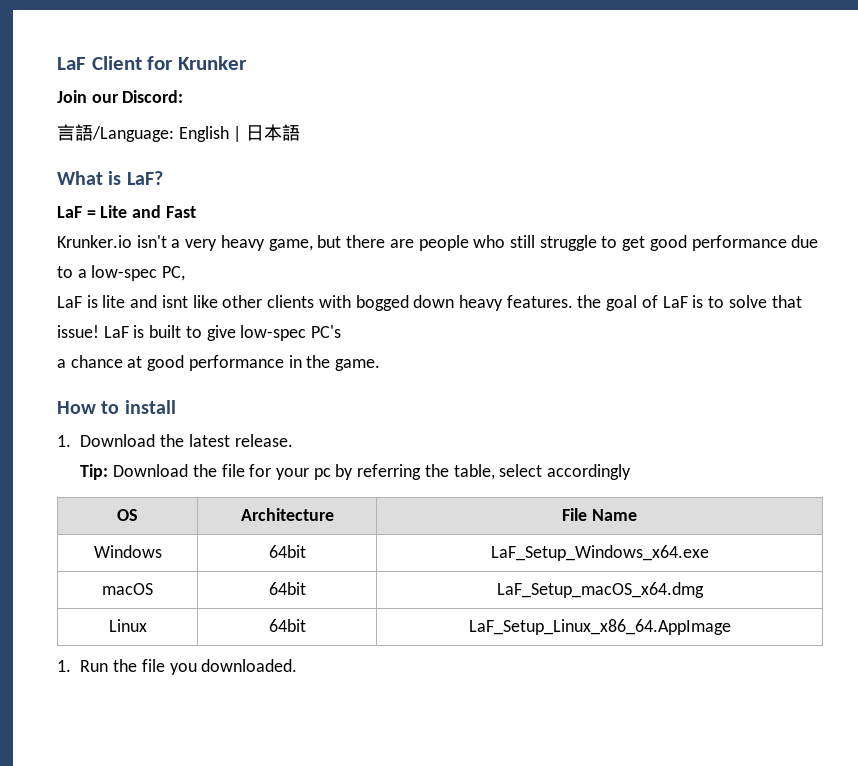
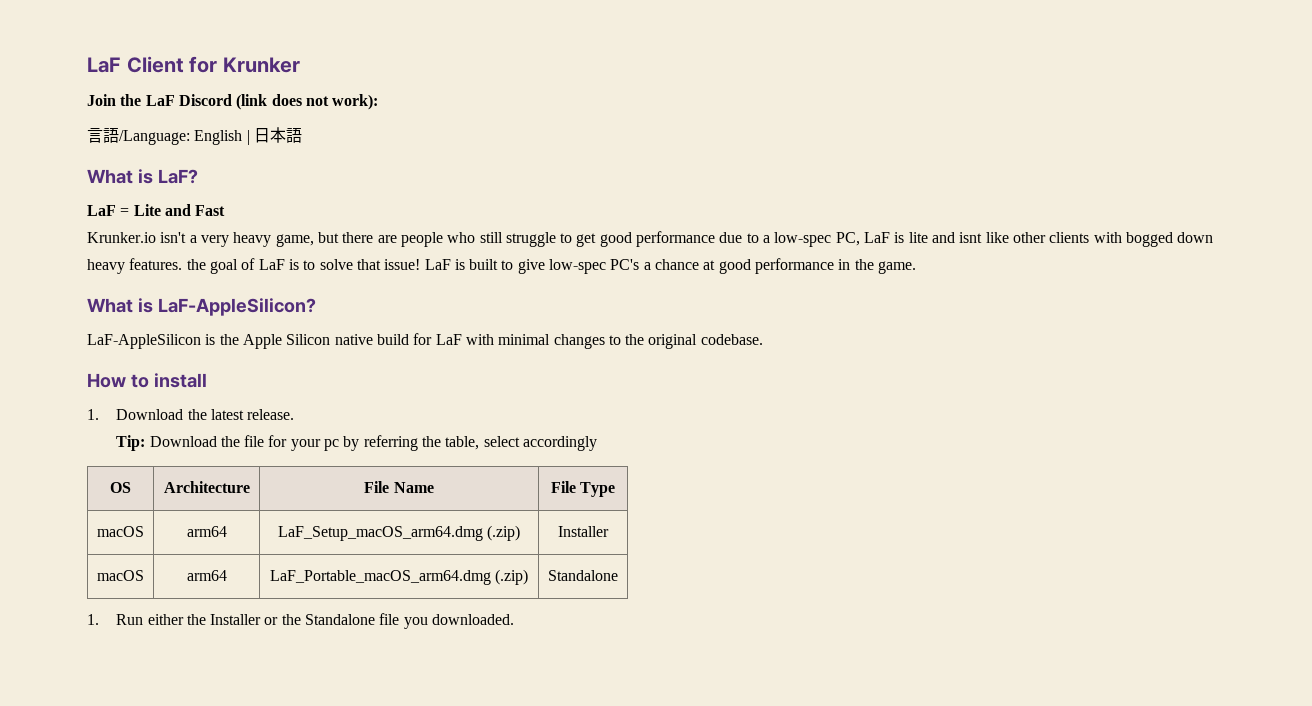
- Join our Discord:
+ Join the LaF Discord (link does not work):
- Krunker.io isn't a very heavy game, but there are people who still struggle to get good performance due to a low-spec PC,
- LaF is lite and isnt like other clients with bogged down heavy features. the goal of LaF is to solve that issue!
+ Krunker.io isn't a very heavy game, but there are people who still struggle to get good performance due to a low-spec PC, LaF is lite and isnt like other clients with bogged down heavy features. the goal of LaF is to solve that issue!
- LaF is built to give low-spec PC's
- a chance at good performance in the game.
+ LaF is built to give low-spec PC's a chance at good performance in the game.
+ What is LaF-AppleSilicon?
+ LaF-AppleSilicon is the Apple Silicon native build for LaF with minimal changes to the original codebase.
- OS | Architecture | File Name
- Windows | 64bit | LaF_Setup_Windows_x64.exe
- macOS | 64bit | LaF_Setup_macOS_x64.dmg
- Linux | 64bit | LaF_Setup_Linux_x86_64.AppImage
- 1. Run the file you downloaded.
+ OS | Architecture | File Name | File Type
+ macOS | arm64 | LaF_Setup_macOS_arm64.dmg (.zip) | Installer
+ macOS | arm64 | LaF_Portable_macOS_arm64.dmg (.zip) | Standalone
+ 1. Run either the Installer or the Standalone file you downloaded.

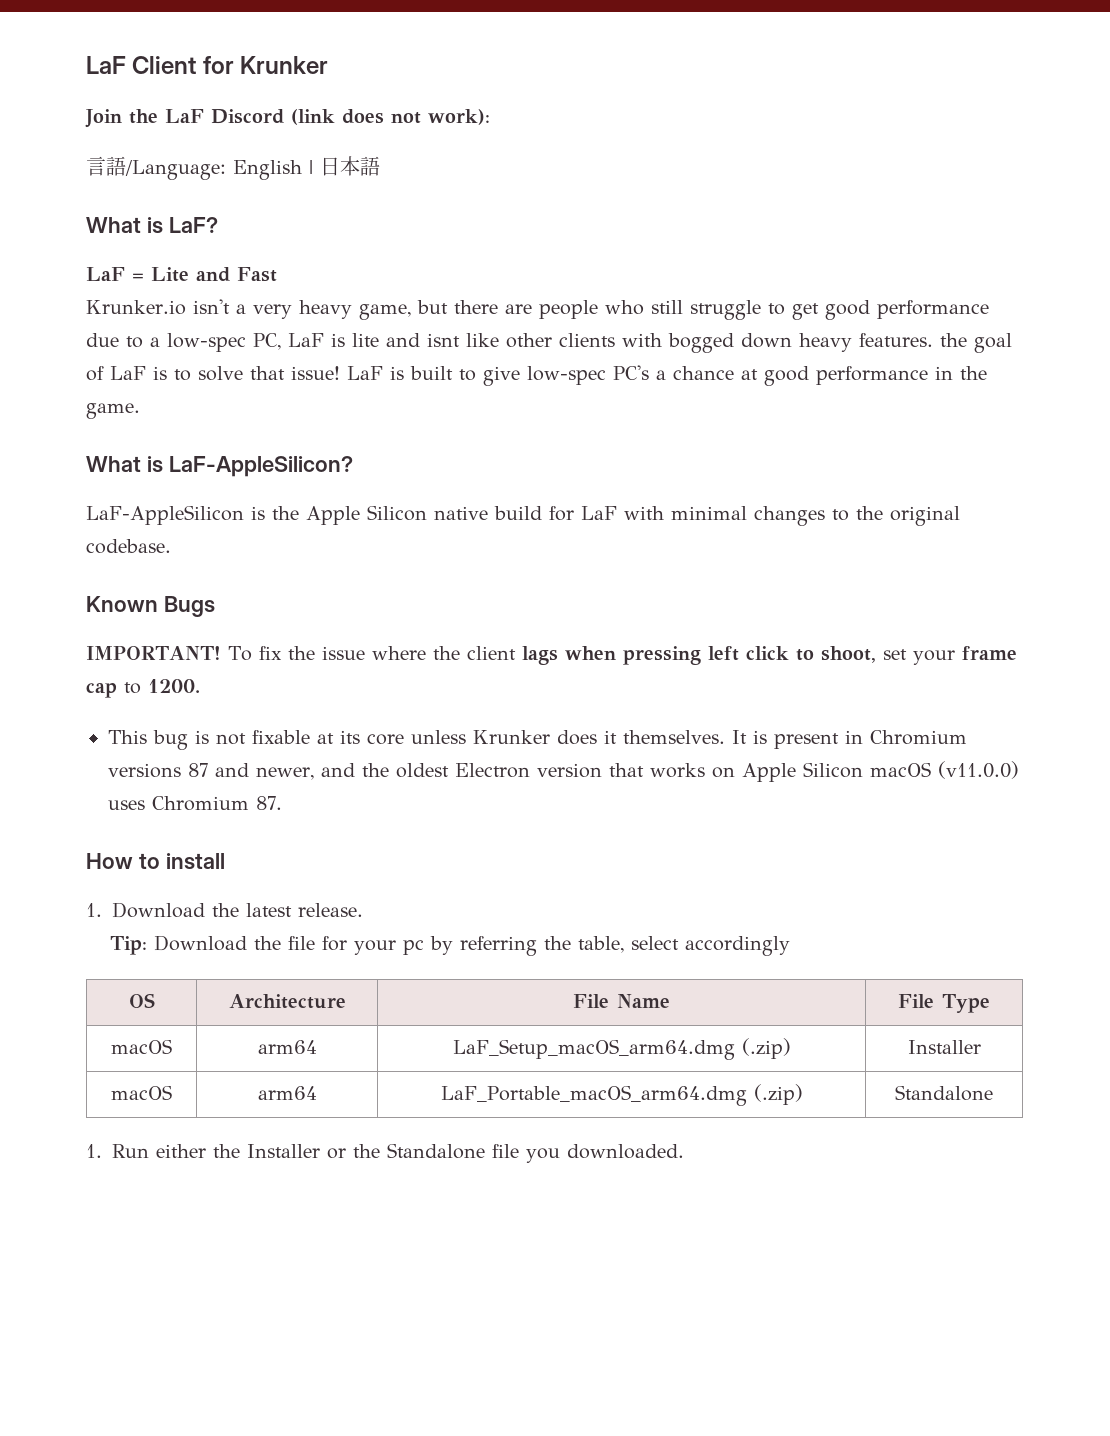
+ Known Bugs
+ IMPORTANT! To fix the issue where the client lags when pressing left click to shoot, set your frame cap to 1200.
+ This bug is not fixable at its core unless Krunker does it themselves. It is present in Chromium versions 87 and newer, and the oldest Electron version that works on Apple Silicon macOS (v11.0.0) uses Chromium 87.

